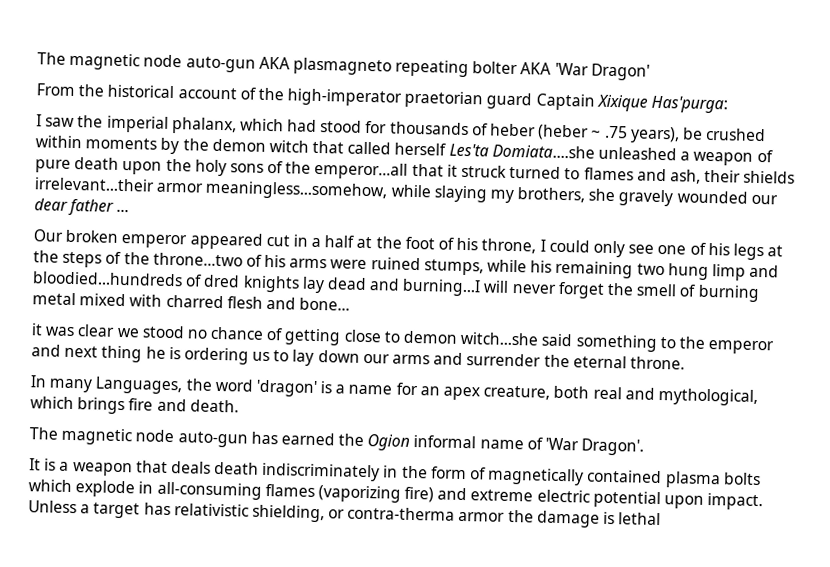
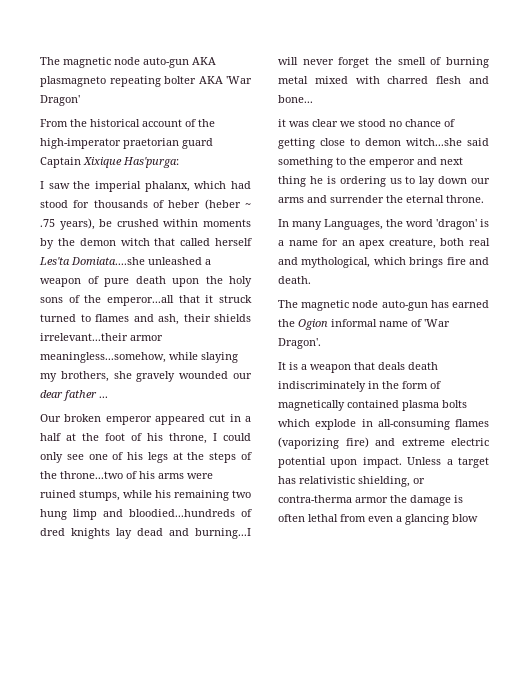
- Unless a target has relativistic shielding, or contra-therma armor the damage is lethal
+ Unless a target has relativistic shielding, or contra-therma armor the damage is often lethal from even a glancing blow

